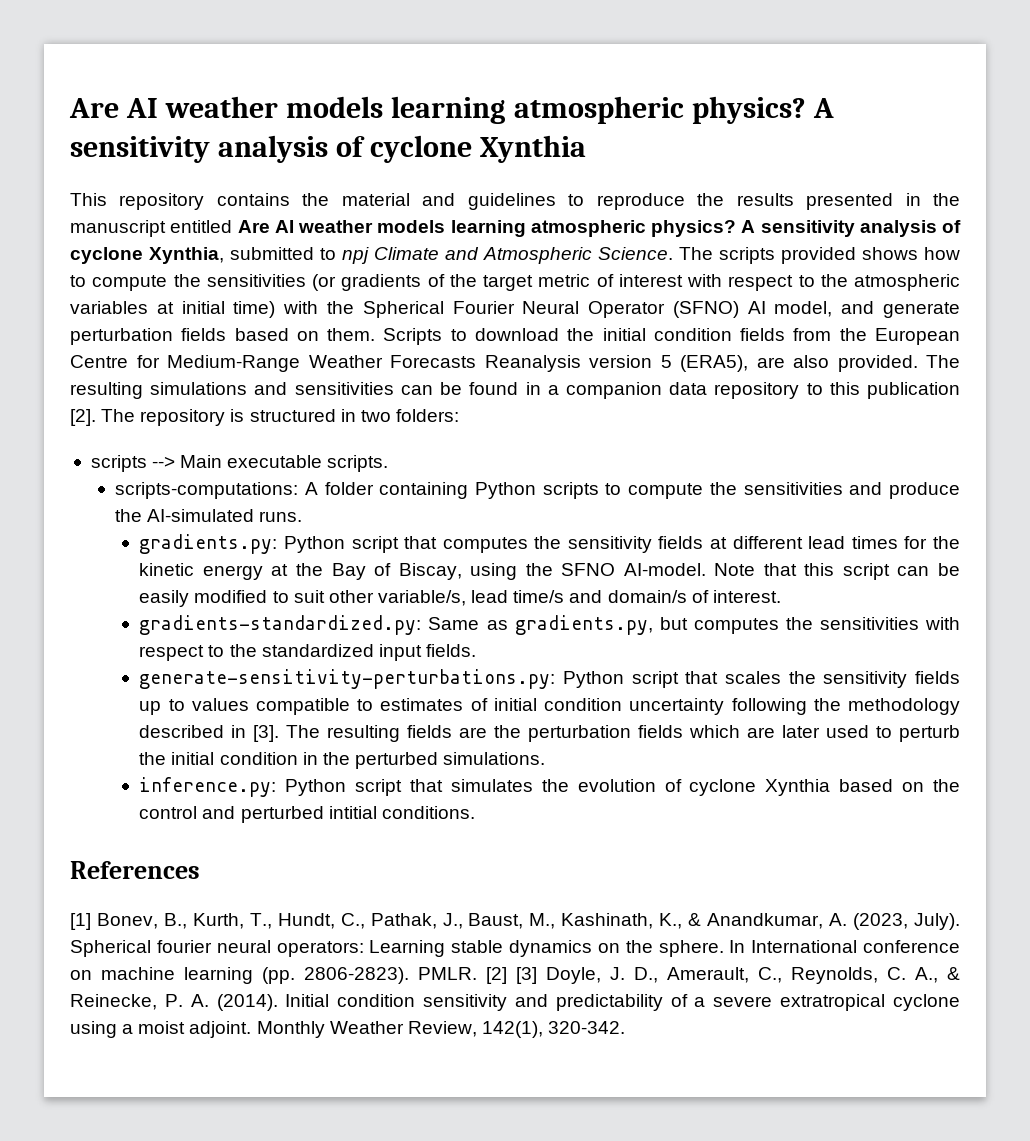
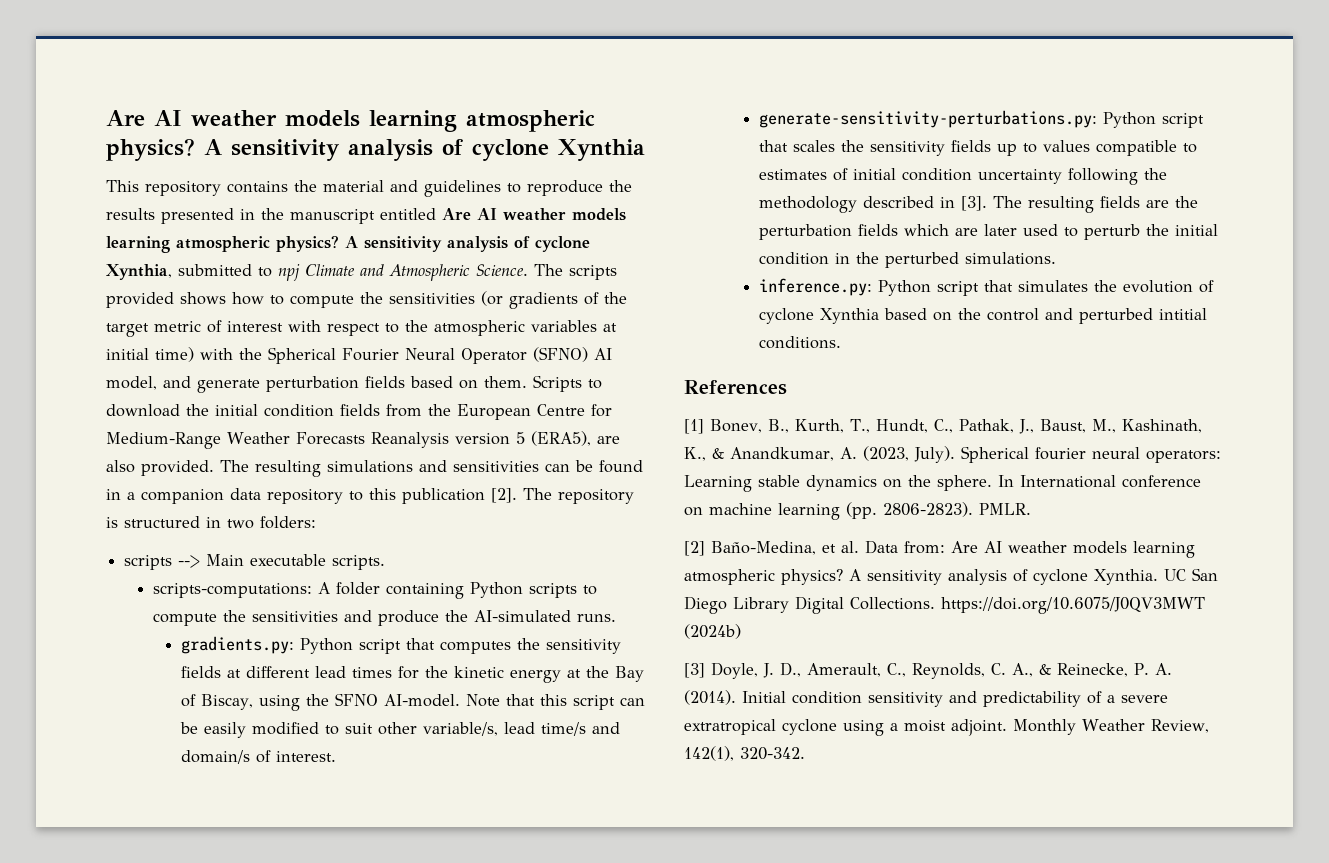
- gradients-standardized.py: Same as gradients.py, but computes the sensitivities with respect to the standardized input fields.
- PMLR. [2] [3] Doyle, J. D., Amerault, C., Reynolds, C. A., & Reinecke, P. A. (2014).
+ PMLR.
+ [2] Baño-Medina, et al. Data from: Are AI weather models learning atmospheric physics? A sensitivity analysis of cyclone Xynthia. UC San Diego Library Digital Collections. https://doi.org/10.6075/J0QV3MWT (2024b)
+ [3] Doyle, J. D., Amerault, C., Reynolds, C. A., & Reinecke, P. A. (2014).

